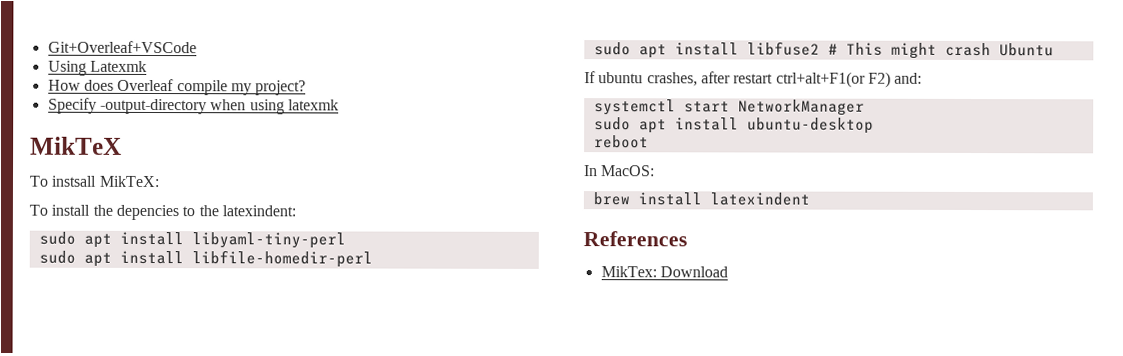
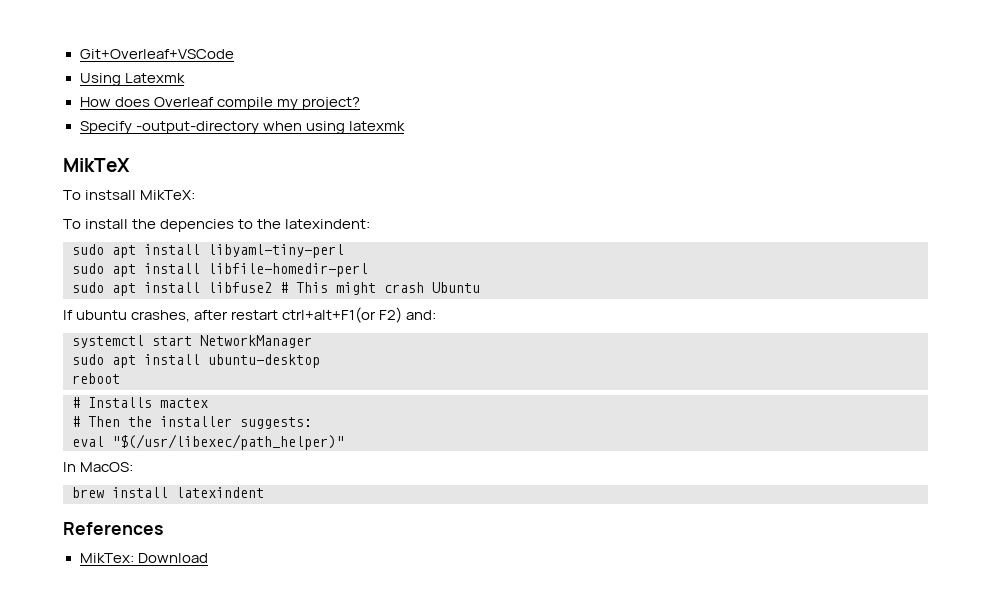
+ # Installs mactex
+ # Then the installer suggests:
+ eval "$(/usr/libexec/path_helper)"

